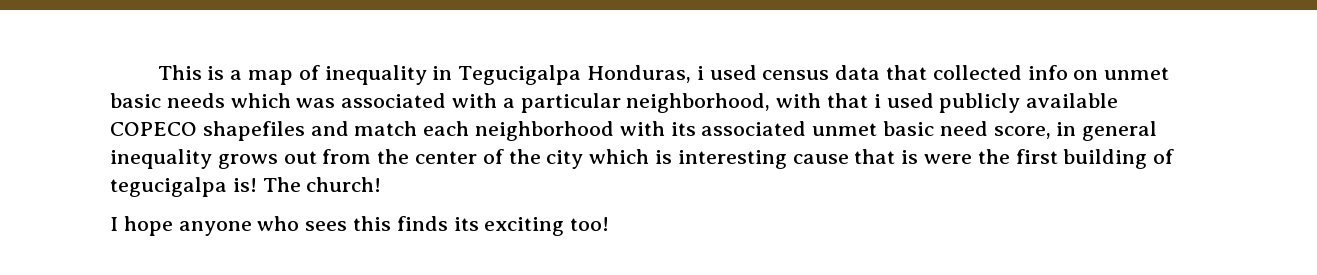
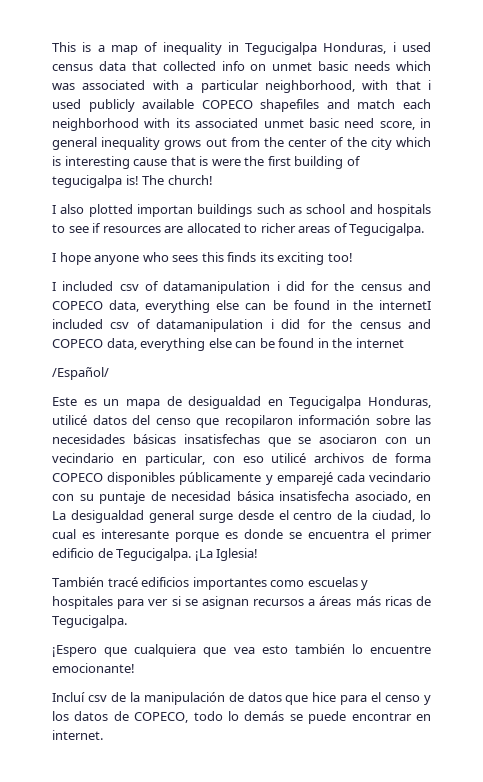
+ I also plotted importan buildings such as school and hospitals to see if resources are allocated to richer areas of Tegucigalpa.
+ I included csv of datamanipulation i did for the census and COPECO data, everything else can be found in the internetI included csv of datamanipulation i did for the census and COPECO data, everything else can be found in the internet
+ /Español/
+ Este es un mapa de desigualdad en Tegucigalpa Honduras, utilicé datos del censo que recopilaron información sobre las necesidades básicas insatisfechas que se asociaron con un vecindario en particular, con eso utilicé archivos de forma COPECO disponibles públicamente y emparejé cada vecindario con su puntaje de necesidad básica insatisfecha asociado, en La desigualdad general surge desde el centro de la ciudad, lo cual es interesante porque es donde se encuentra el primer edificio de Tegucigalpa. ¡La Iglesia!
+ También tracé edificios importantes como escuelas y hospitales para ver si se asignan recursos a áreas más ricas de Tegucigalpa.
+ ¡Espero que cualquiera que vea esto también lo encuentre emocionante!
+ Incluí csv de la manipulación de datos que hice para el censo y los datos de COPECO, todo lo demás se puede encontrar en internet.

